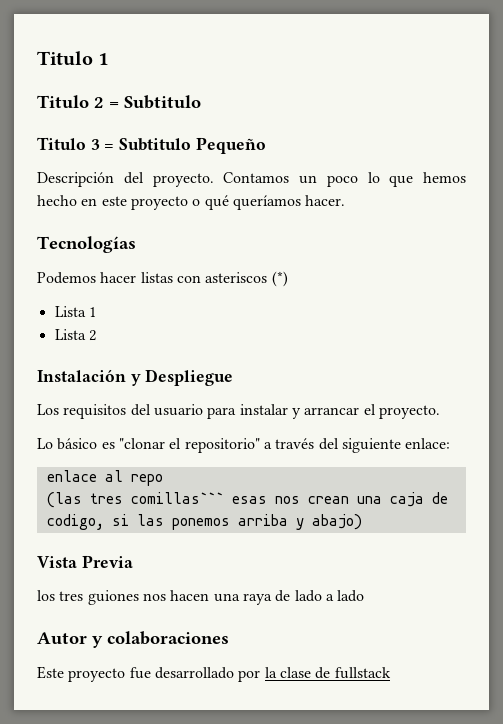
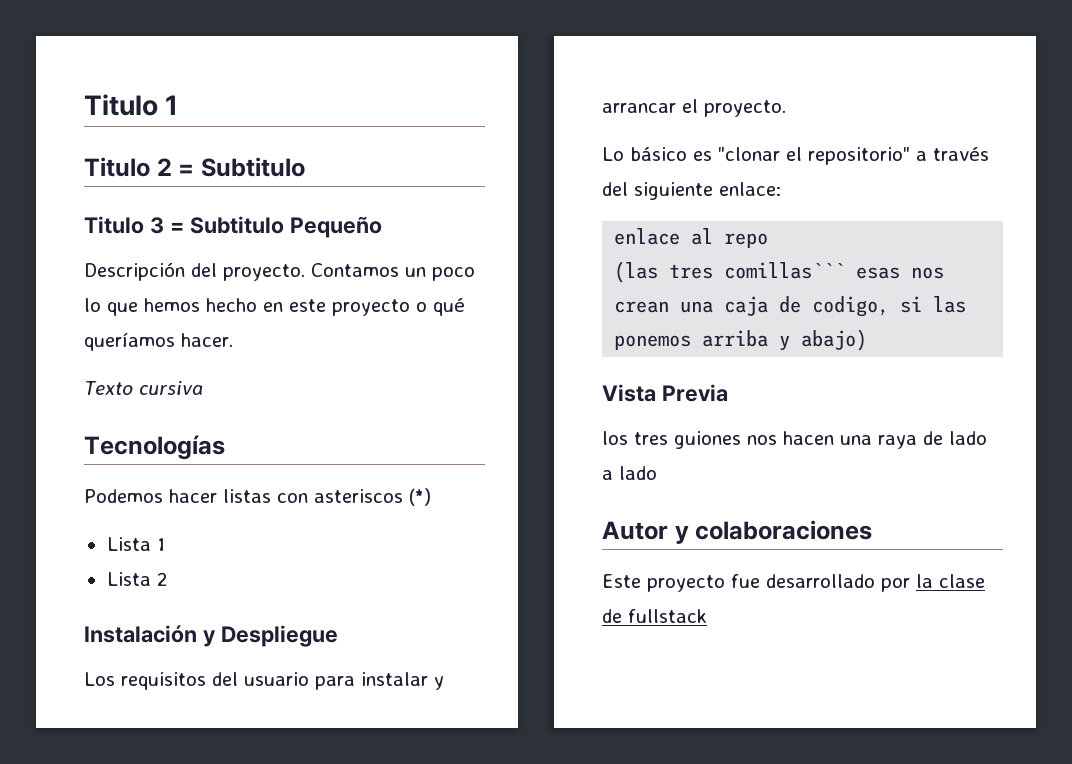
+ Texto cursiva

